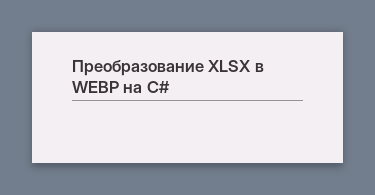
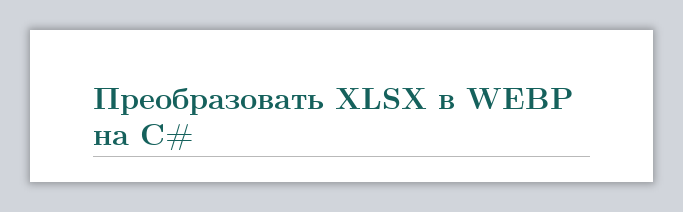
- Преобразование XLSX в WEBP на C#
+ Преобразовать XLSX в WEBP на C#

